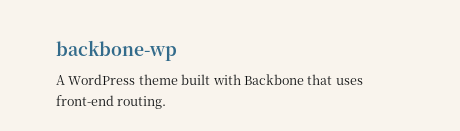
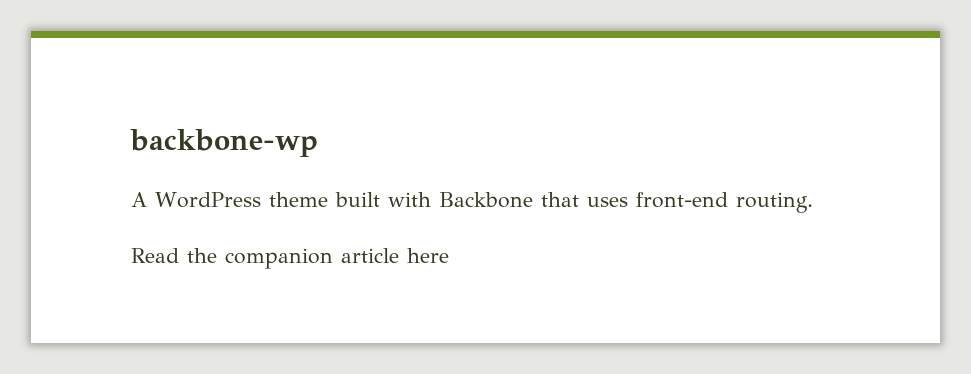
+ Read the companion article here

